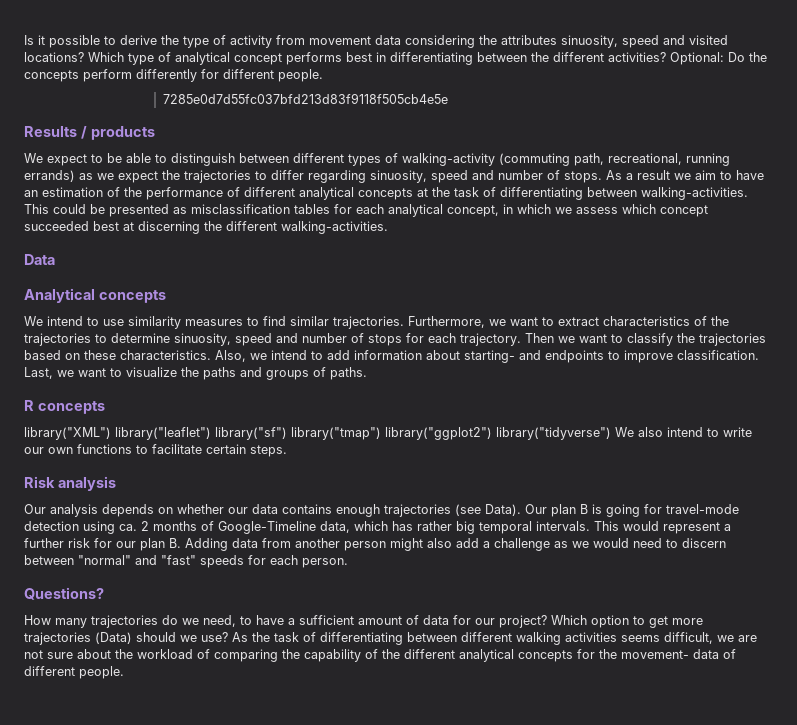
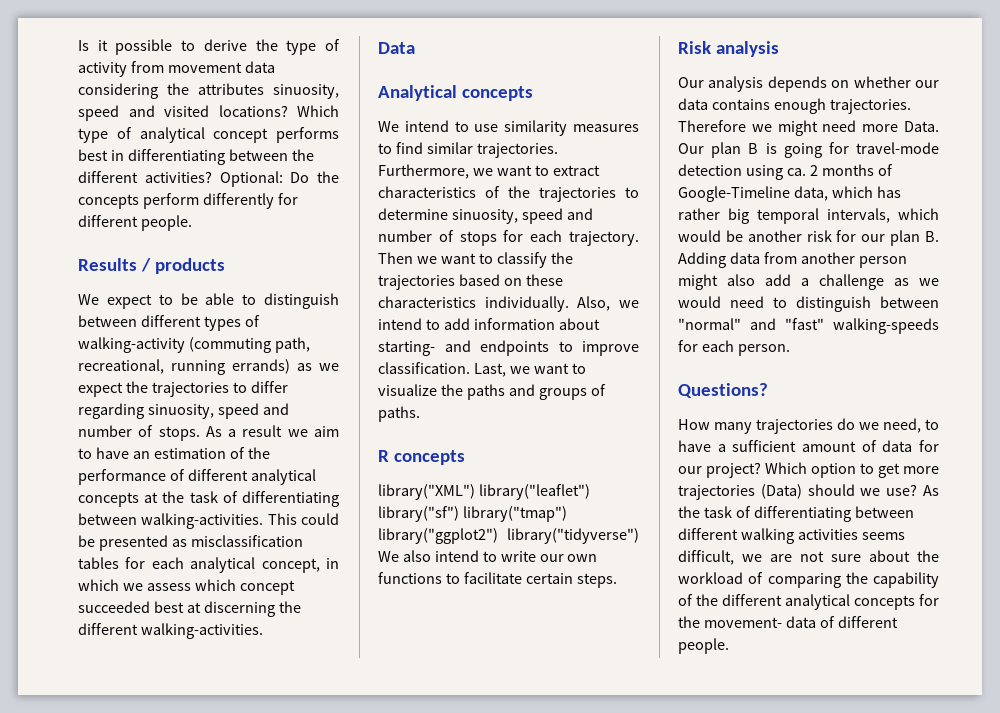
- 7285e0d7d55fc037bfd213d83f9118f505cb4e5e
- Then we want to classify the trajectories based on these characteristics.
+ Then we want to classify the trajectories based on these characteristics individually.
- Our analysis depends on whether our data contains enough trajectories (see Data).
+ Our analysis depends on whether our data contains enough trajectories. Therefore we might need more Data.
- Our plan B is going for travel-mode detection using ca. 2 months of Google-Timeline data, which has rather big temporal intervals. This would represent a further risk for our plan B. Adding data from another person might also add a challenge as we would need to discern between "normal" and "fast" speeds for each person.
+ Our plan B is going for travel-mode detection using ca. 2 months of Google-Timeline data, which has rather big temporal intervals, which would be another risk for our plan B. Adding data from another person might also add a challenge as we would need to distinguish between "normal" and "fast" walking-speeds for each person.

